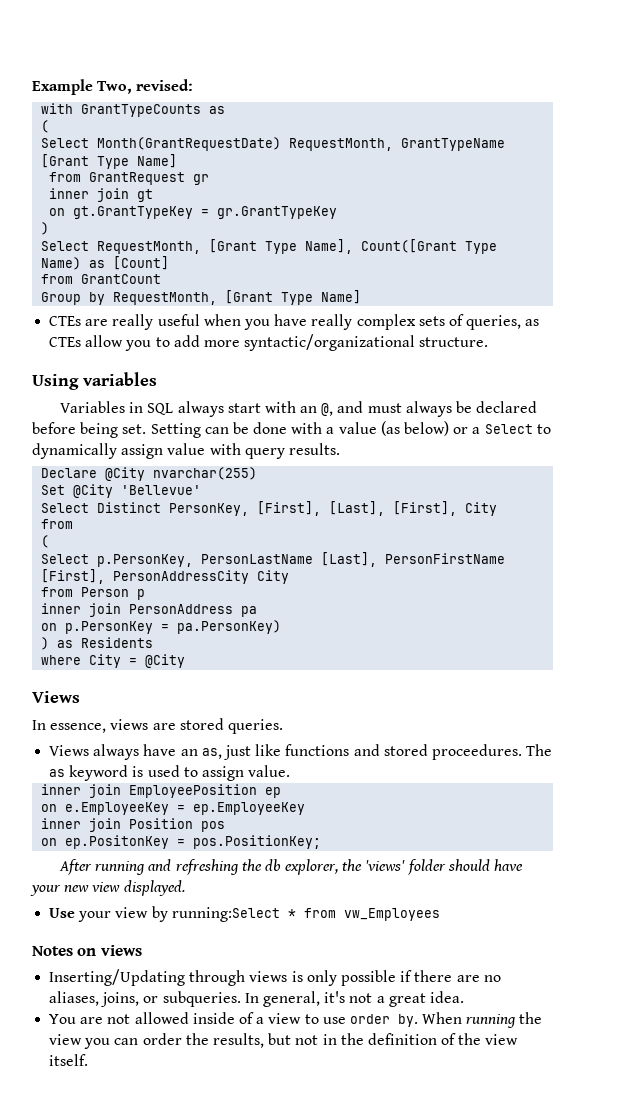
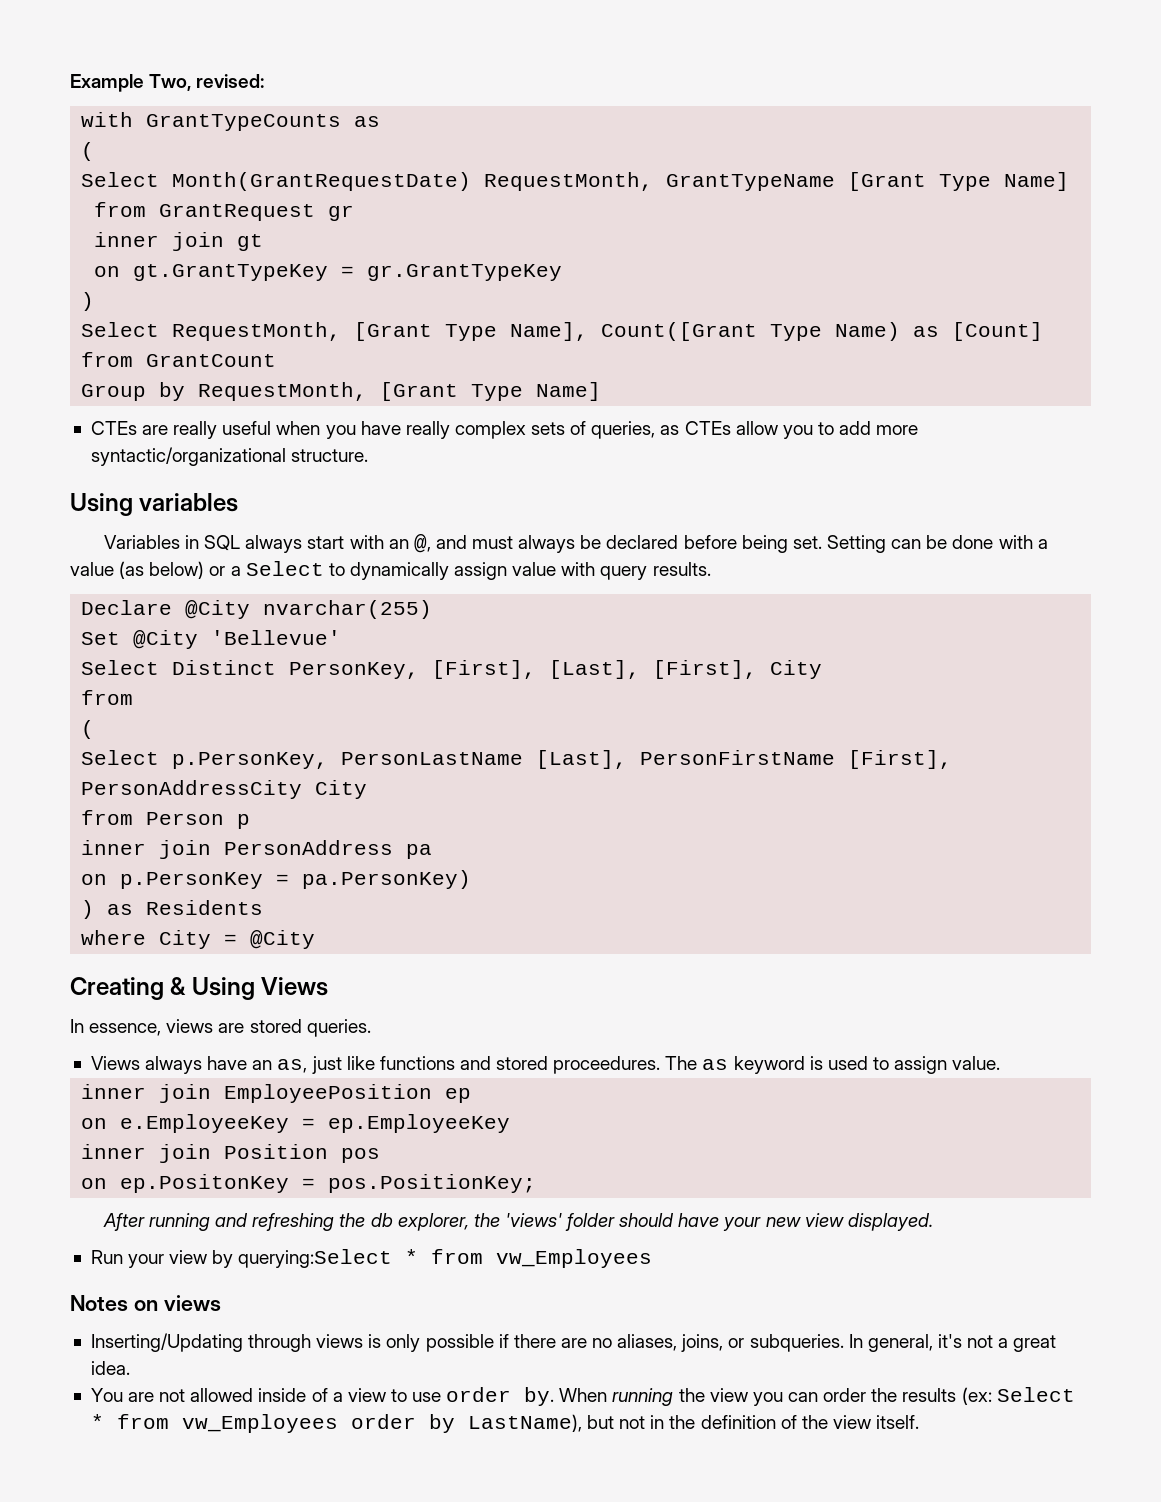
  where City = @City
- Views
+ Creating & Using Views
- Use your view by running:Select * from vw_Employees
+ Run your view by querying:Select * from vw_Employees
- When running the view you can order the results, but not in the definition of the view itself.
+ When running the view you can order the results (ex: Select * from vw_Employees order by LastName), but not in the definition of the view itself.

